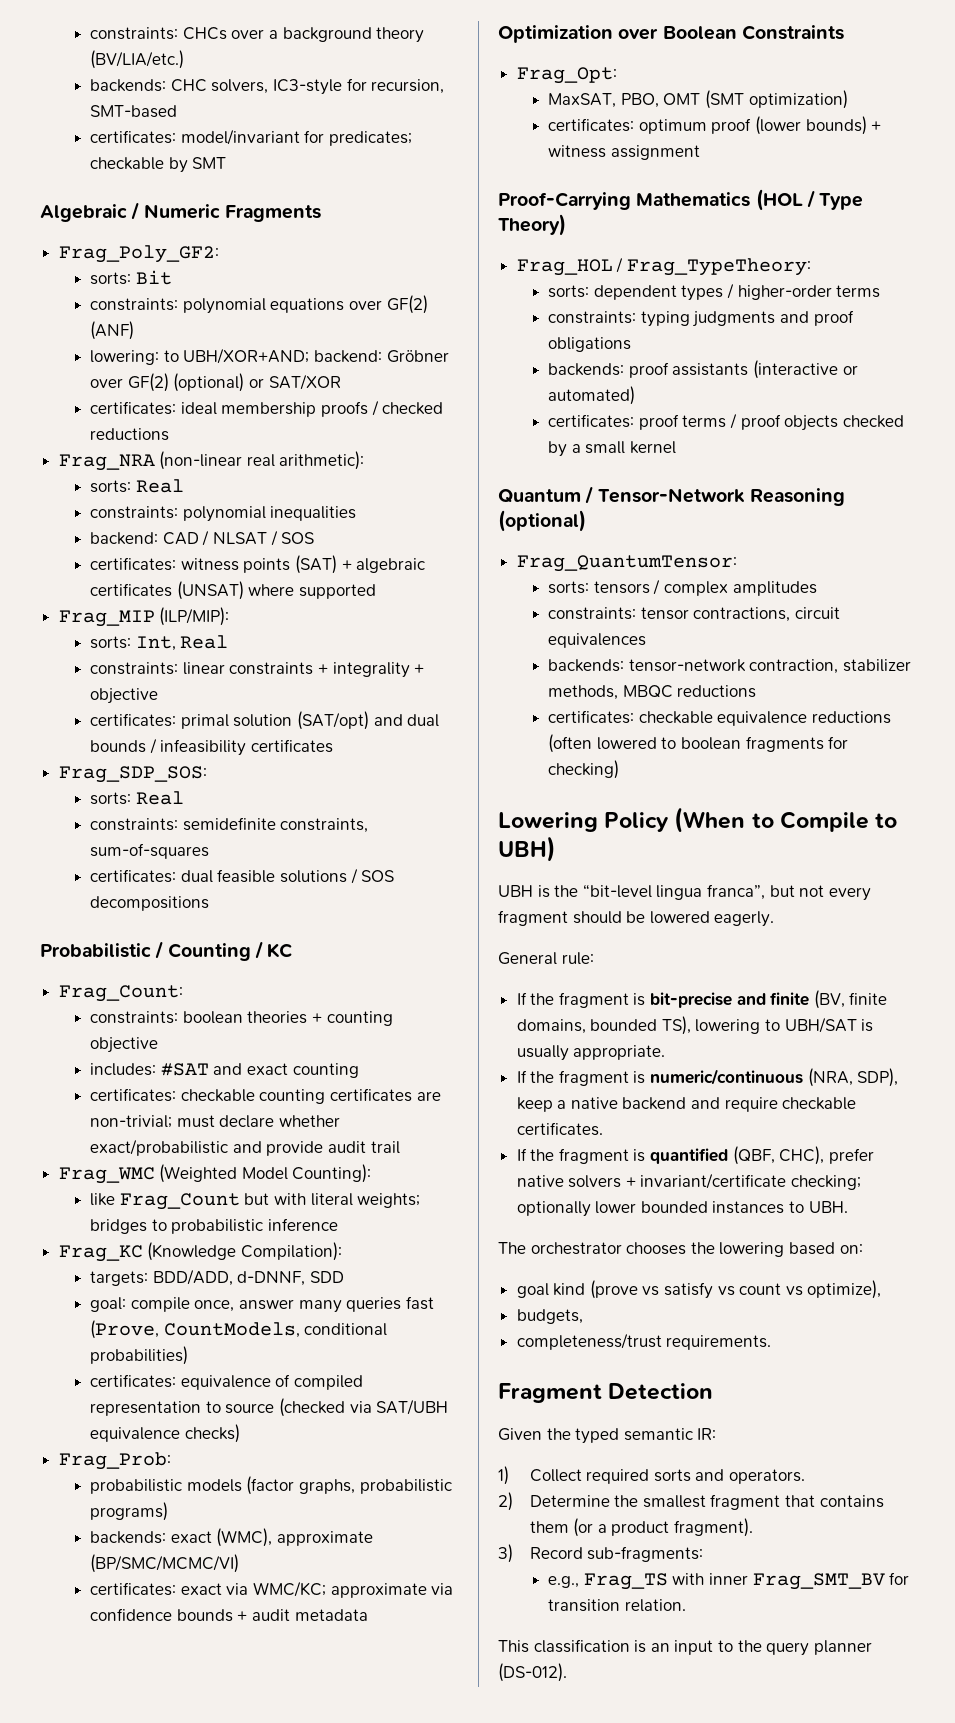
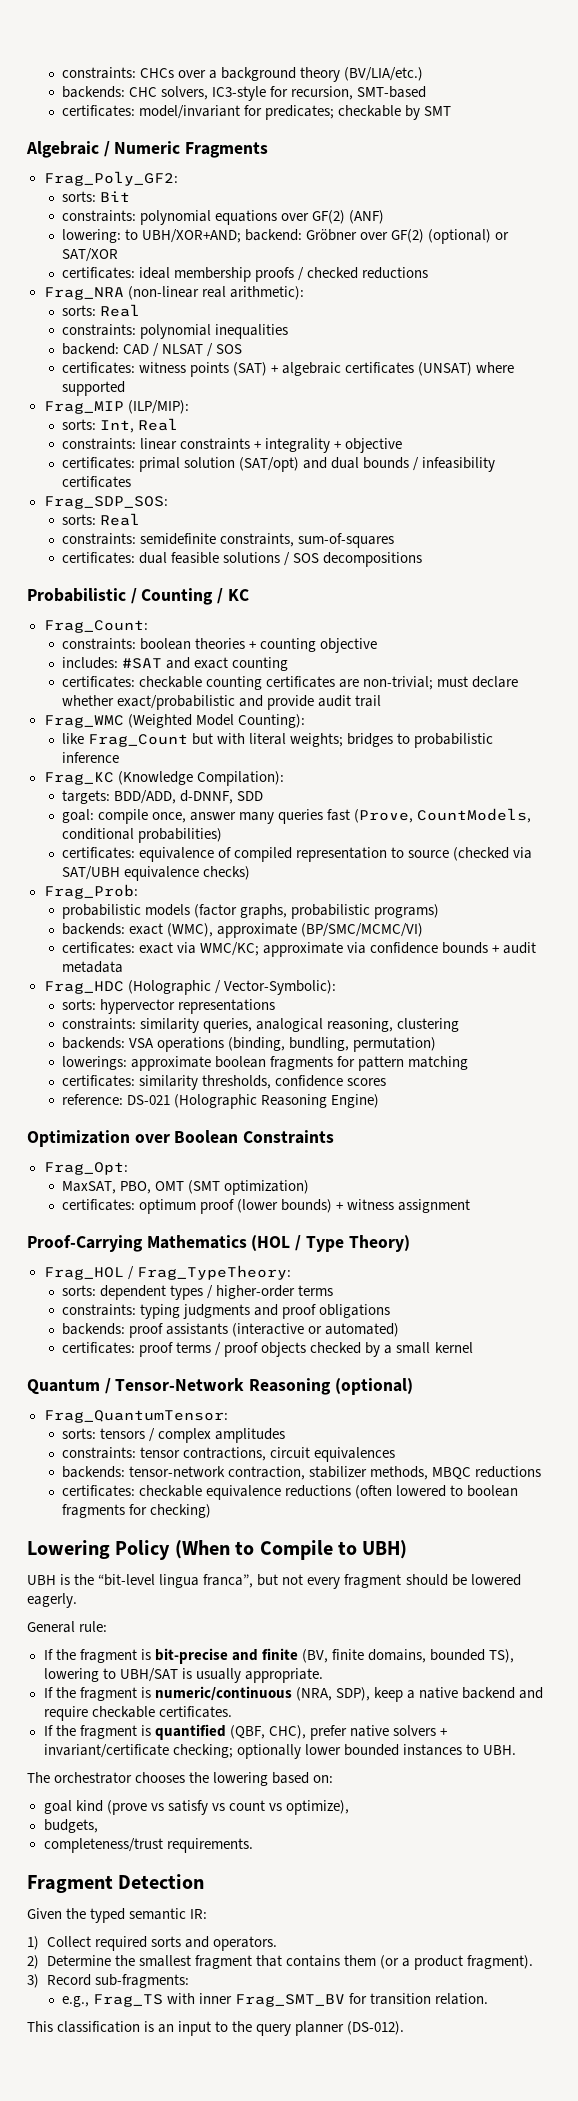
+ Frag_HDC (Holographic / Vector-Symbolic):
+ sorts: hypervector representations
+ constraints: similarity queries, analogical reasoning, clustering
+ backends: VSA operations (binding, bundling, permutation)
+ lowerings: approximate boolean fragments for pattern matching
+ certificates: similarity thresholds, confidence scores
+ reference: DS-021 (Holographic Reasoning Engine)

